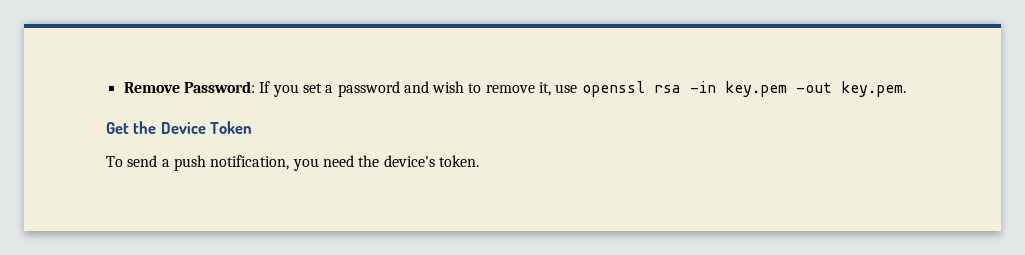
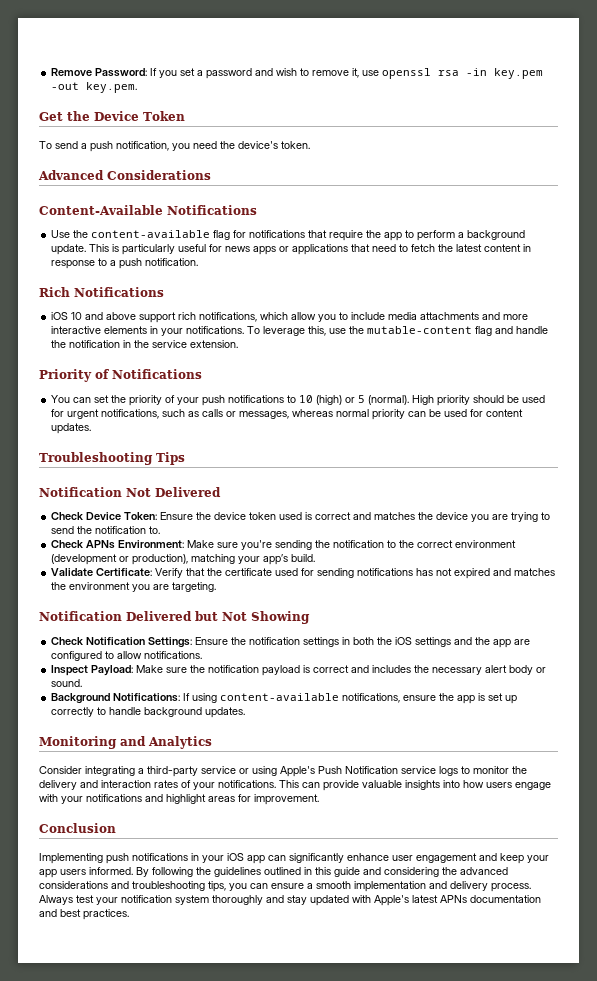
+ Advanced Considerations
+ Content-Available Notifications
+ Use the content-available flag for notifications that require the app to perform a background update. This is particularly useful for news apps or applications that need to fetch the latest content in response to a push notification.
+ Rich Notifications
+ iOS 10 and above support rich notifications, which allow you to include media attachments and more interactive elements in your notifications. To leverage this, use the mutable-content flag and handle the notification in the service extension.
+ Priority of Notifications
+ You can set the priority of your push notifications to 10 (high) or 5 (normal). High priority should be used for urgent notifications, such as calls or messages, whereas normal priority can be used for content updates.
+ Troubleshooting Tips
+ Notification Not Delivered
+ Check Device Token: Ensure the device token used is correct and matches the device you are trying to send the notification to.
+ Check APNs Environment: Make sure you're sending the notification to the correct environment (development or production), matching your app’s build.
+ Validate Certificate: Verify that the certificate used for sending notifications has not expired and matches the environment you are targeting.
+ Notification Delivered but Not Showing
+ Check Notification Settings: Ensure the notification settings in both the iOS settings and the app are configured to allow notifications.
+ Inspect Payload: Make sure the notification payload is correct and includes the necessary alert body or sound.
+ Background Notifications: If using content-available notifications, ensure the app is set up correctly to handle background updates.
+ Monitoring and Analytics
+ Consider integrating a third-party service or using Apple's Push Notification service logs to monitor the delivery and interaction rates of your notifications. This can provide valuable insights into how users engage with your notifications and highlight areas for improvement.
+ Conclusion
+ Implementing push notifications in your iOS app can significantly enhance user engagement and keep your app users informed. By following the guidelines outlined in this guide and considering the advanced considerations and troubleshooting tips, you can ensure a smooth implementation and delivery process. Always test your notification system thoroughly and stay updated with Apple's latest APNs documentation and best practices.

